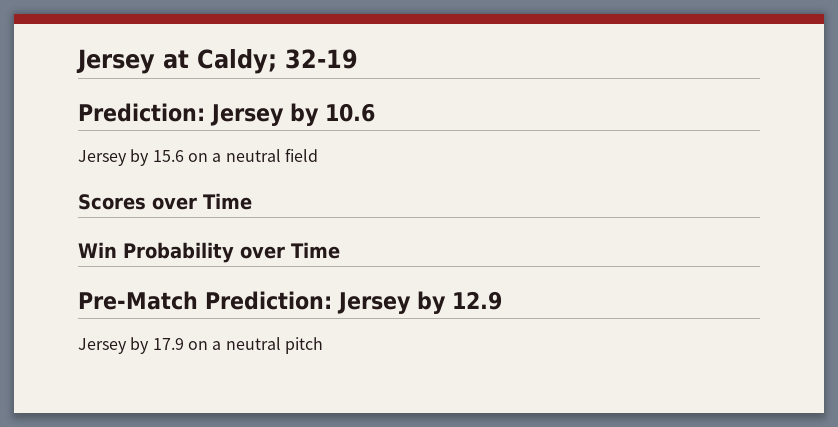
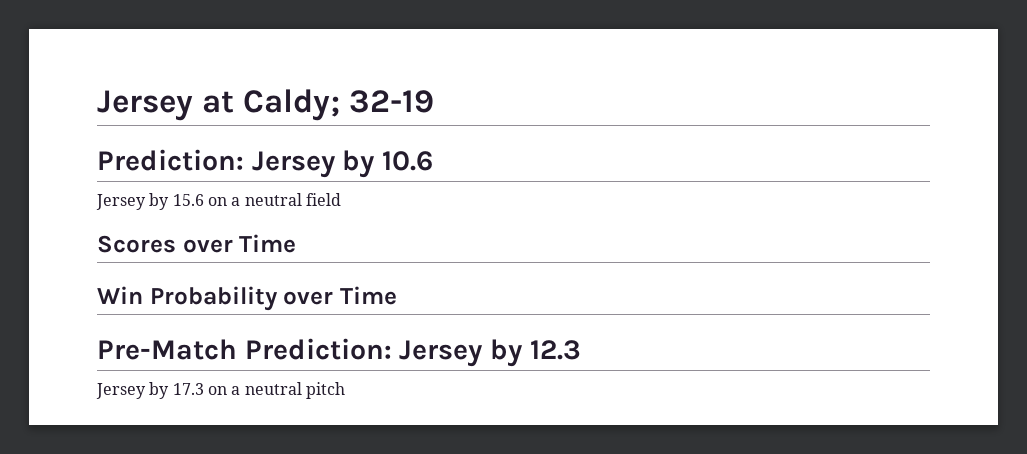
- Pre-Match Prediction: Jersey by 12.9
- Jersey by 17.9 on a neutral pitch
+ Pre-Match Prediction: Jersey by 12.3
+ Jersey by 17.3 on a neutral pitch

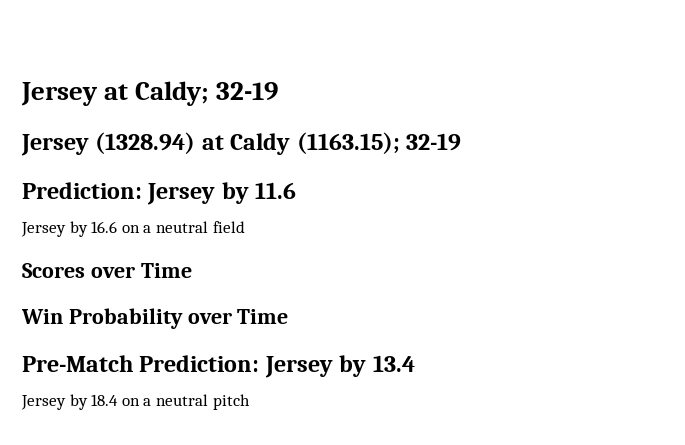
- Prediction: Jersey by 10.6
- Jersey by 15.6 on a neutral field
+ Jersey (1328.94) at Caldy (1163.15); 32-19
+ Prediction: Jersey by 11.6
+ Jersey by 16.6 on a neutral field
- Pre-Match Prediction: Jersey by 12.3
- Jersey by 17.3 on a neutral pitch
+ Pre-Match Prediction: Jersey by 13.4
+ Jersey by 18.4 on a neutral pitch

